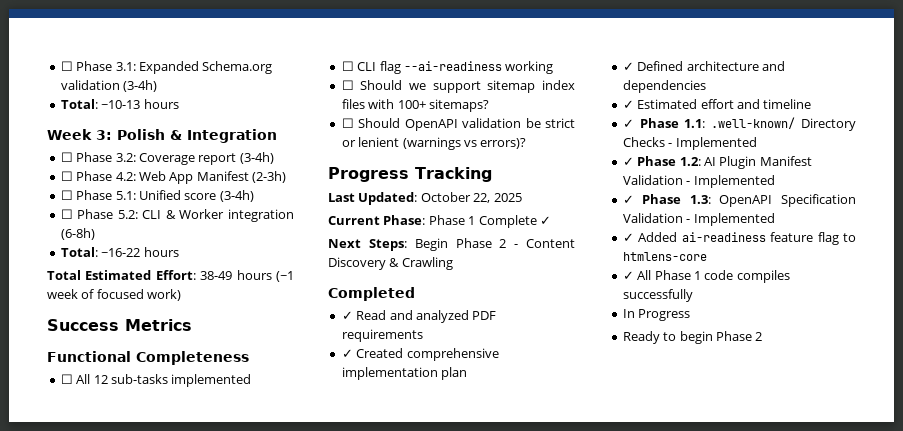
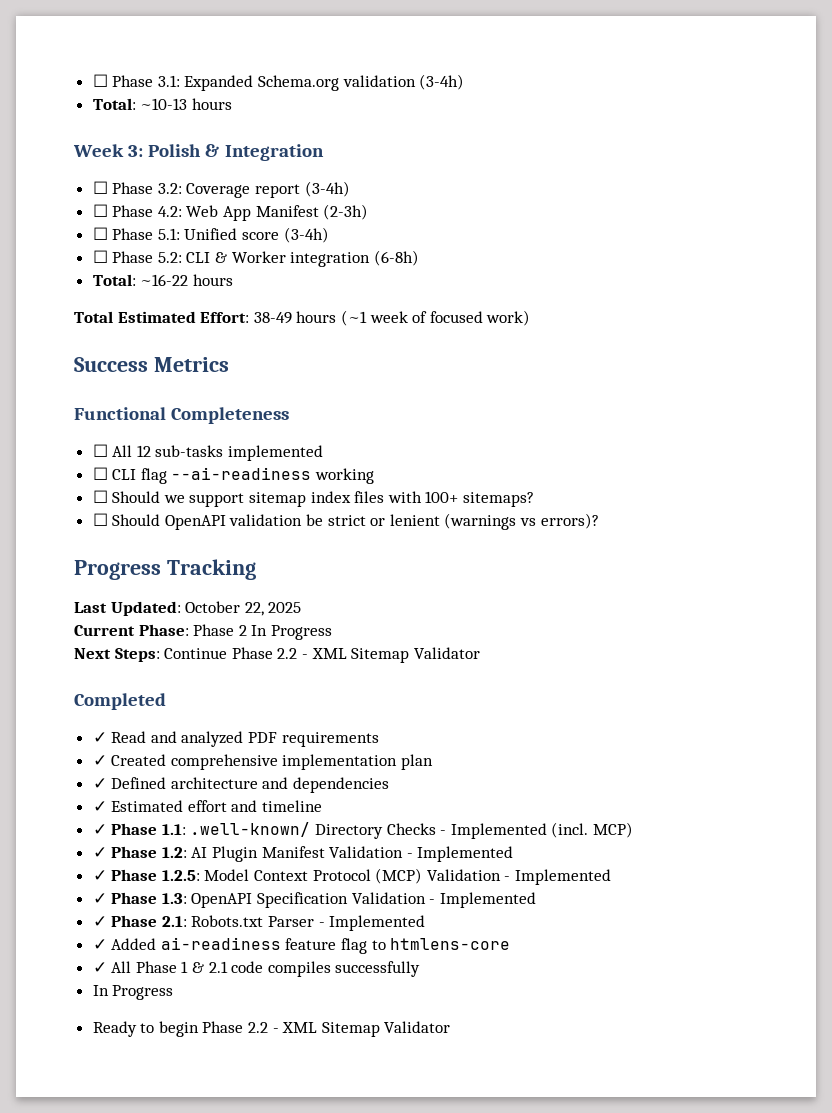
- Current Phase: Phase 1 Complete ✓
+ Current Phase: Phase 2 In Progress
- Next Steps: Begin Phase 2 - Content Discovery & Crawling
+ Next Steps: Continue Phase 2.2 - XML Sitemap Validator
- ✓ Phase 1.1: .well-known/ Directory Checks - Implemented
+ ✓ Phase 1.1: .well-known/ Directory Checks - Implemented (incl. MCP)
+ ✓ Phase 1.2.5: Model Context Protocol (MCP) Validation - Implemented
+ ✓ Phase 2.1: Robots.txt Parser - Implemented
- ✓ All Phase 1 code compiles successfully
+ ✓ All Phase 1 & 2.1 code compiles successfully
- Ready to begin Phase 2
+ Ready to begin Phase 2.2 - XML Sitemap Validator

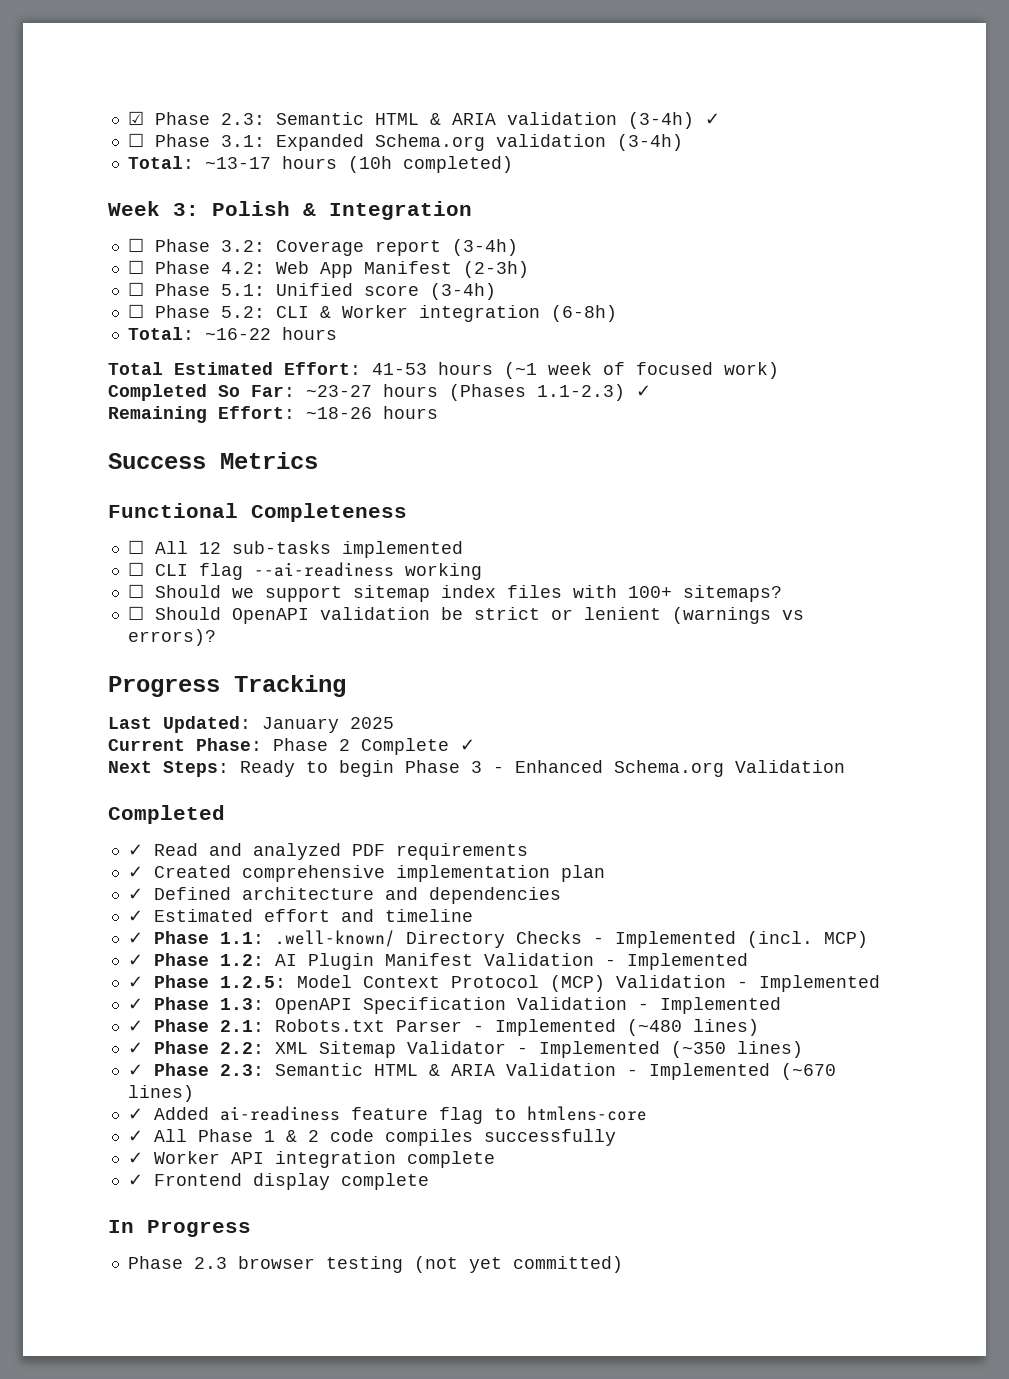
+ ☑ Phase 2.3: Semantic HTML & ARIA validation (3-4h) ✓
- Total: ~10-13 hours
+ Total: ~13-17 hours (10h completed)
- Total Estimated Effort: 38-49 hours (~1 week of focused work)
+ Total Estimated Effort: 41-53 hours (~1 week of focused work)
+ Completed So Far: ~23-27 hours (Phases 1.1-2.3) ✓
+ Remaining Effort: ~18-26 hours
- Last Updated: October 22, 2025
+ Last Updated: January 2025
- Current Phase: Phase 2 In Progress
+ Current Phase: Phase 2 Complete ✓
- Next Steps: Continue Phase 2.2 - XML Sitemap Validator
+ Next Steps: Ready to begin Phase 3 - Enhanced Schema.org Validation
- ✓ Phase 2.1: Robots.txt Parser - Implemented
+ ✓ Phase 2.1: Robots.txt Parser - Implemented (~480 lines)
+ ✓ Phase 2.2: XML Sitemap Validator - Implemented (~350 lines)
+ ✓ Phase 2.3: Semantic HTML & ARIA Validation - Implemented (~670 lines)
- ✓ All Phase 1 & 2.1 code compiles successfully
+ ✓ All Phase 1 & 2 code compiles successfully
+ ✓ Worker API integration complete
+ ✓ Frontend display complete
  In Progress
- Ready to begin Phase 2.2 - XML Sitemap Validator
+ Phase 2.3 browser testing (not yet committed)

